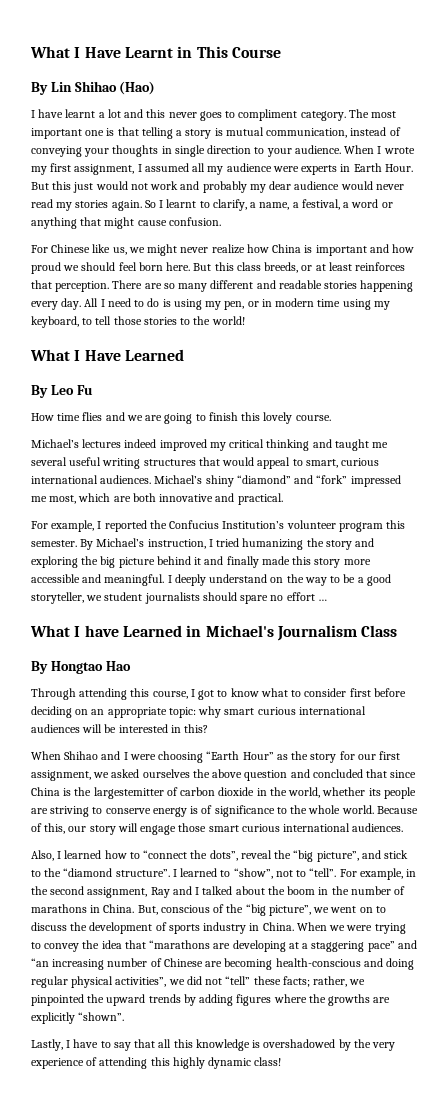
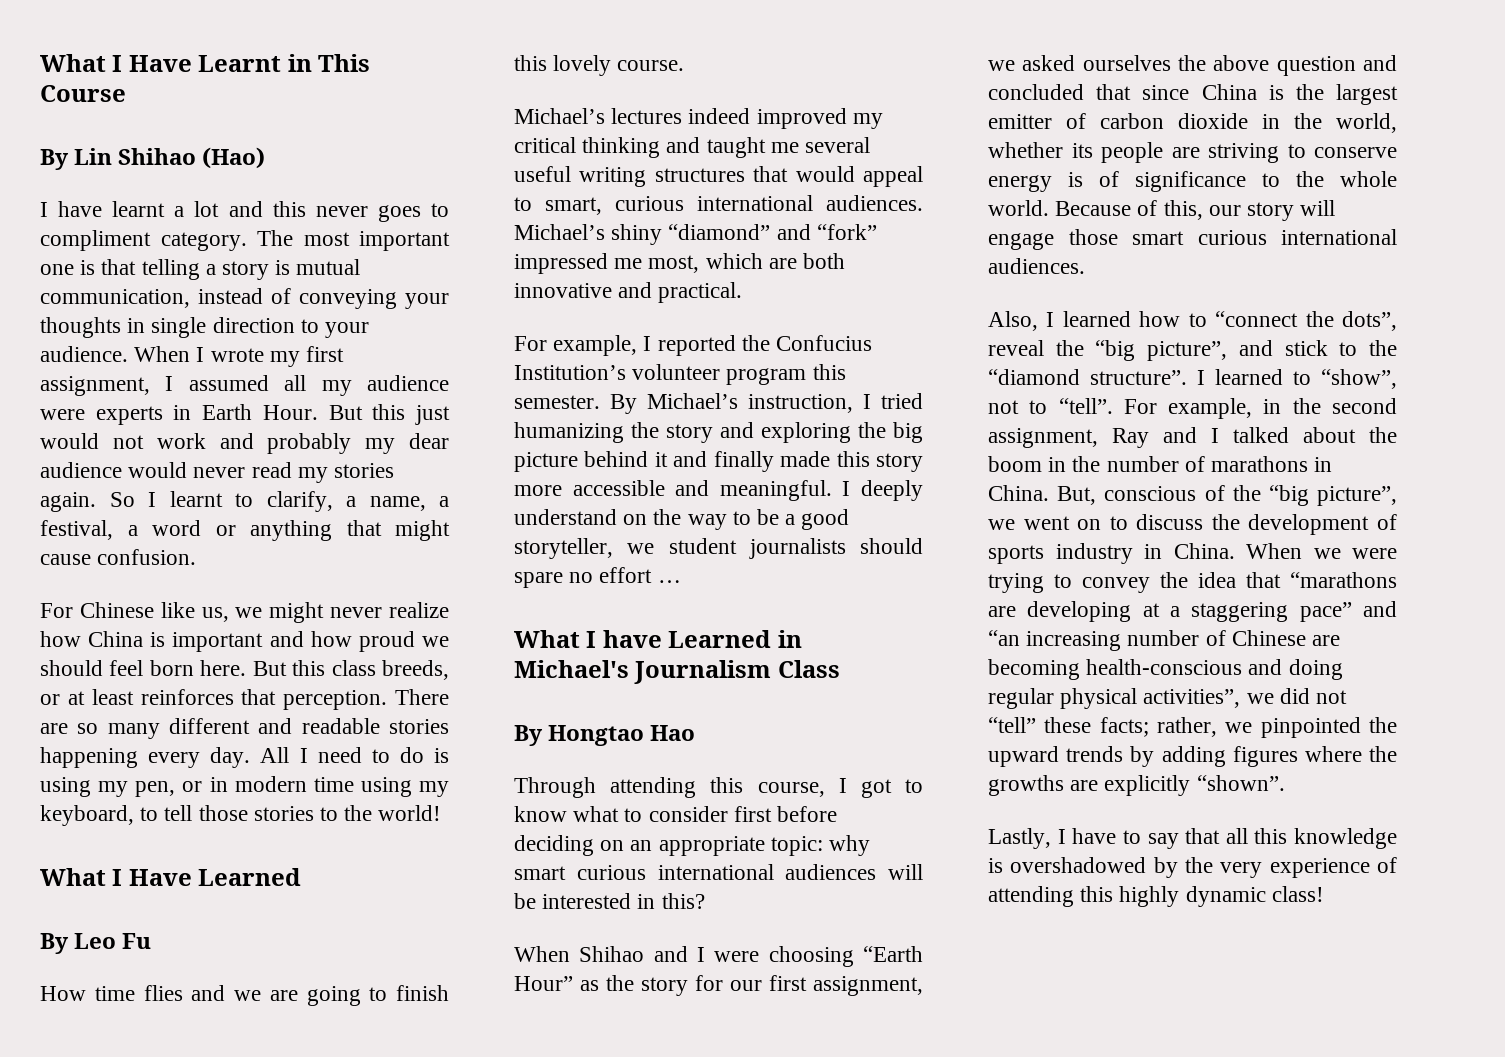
- When Shihao and I were choosing “Earth Hour” as the story for our first assignment, we asked ourselves the above question and concluded that since China is the largestemitter of carbon dioxide in the world, whether its people are striving to conserve energy is of significance to the whole world.
+ When Shihao and I were choosing “Earth Hour” as the story for our first assignment, we asked ourselves the above question and concluded that since China is the largest emitter of carbon dioxide in the world, whether its people are striving to conserve energy is of significance to the whole world.

